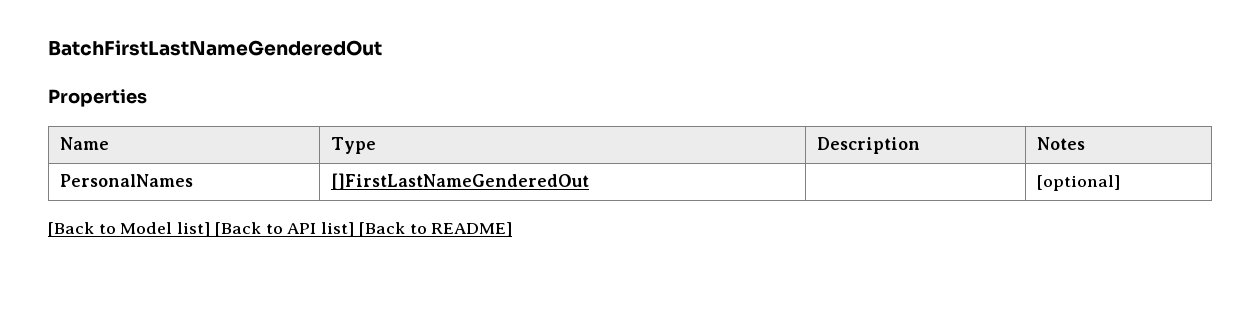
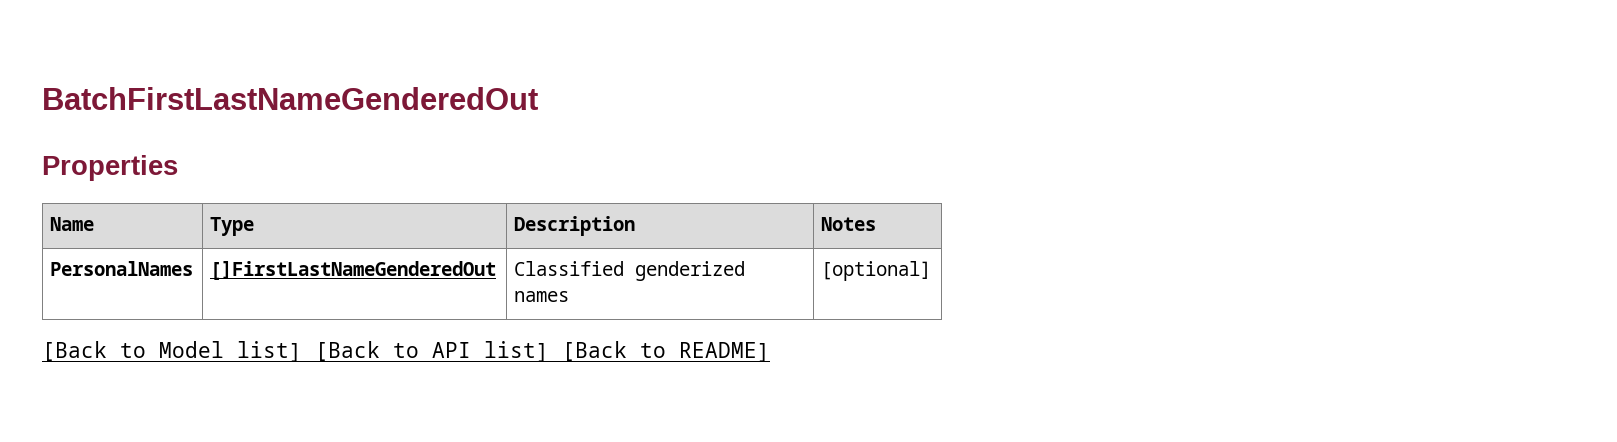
- PersonalNames | []FirstLastNameGenderedOut | | [optional]
+ PersonalNames | []FirstLastNameGenderedOut | Classified genderized names | [optional]

